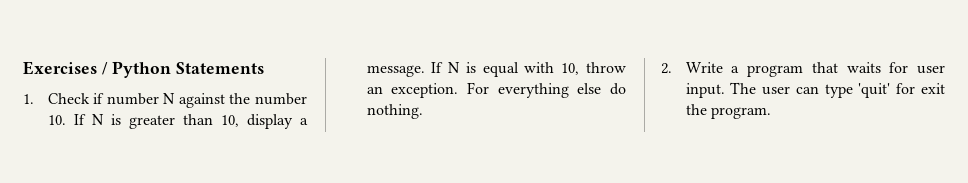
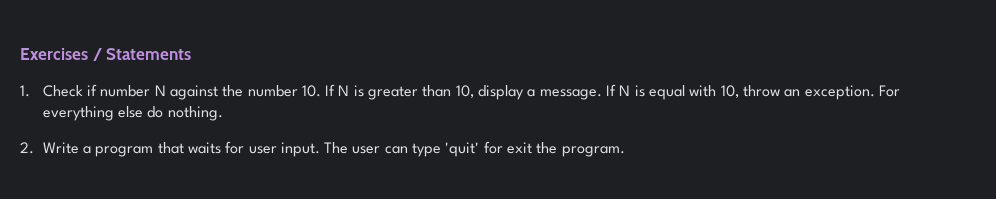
- Exercises / Python Statements
+ Exercises / Statements

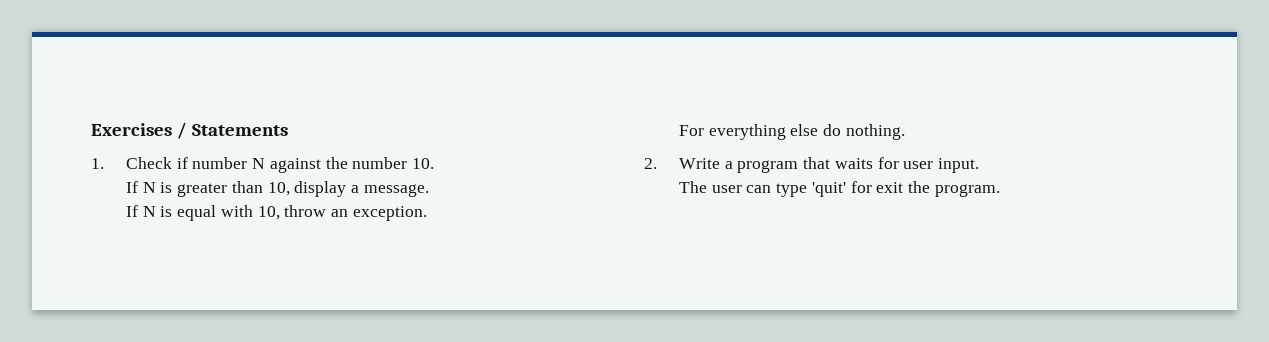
- 1. Check if number N against the number 10. If N is greater than 10, display a message. If N is equal with 10, throw an exception. For everything else do nothing.
+ 1. Check if number N against the number 10.
+ If N is greater than 10, display a message.
+ If N is equal with 10, throw an exception.
+ For everything else do nothing.
- 2. Write a program that waits for user input. The user can type 'quit' for exit the program.
+ 2. Write a program that waits for user input.
+ The user can type 'quit' for exit the program.

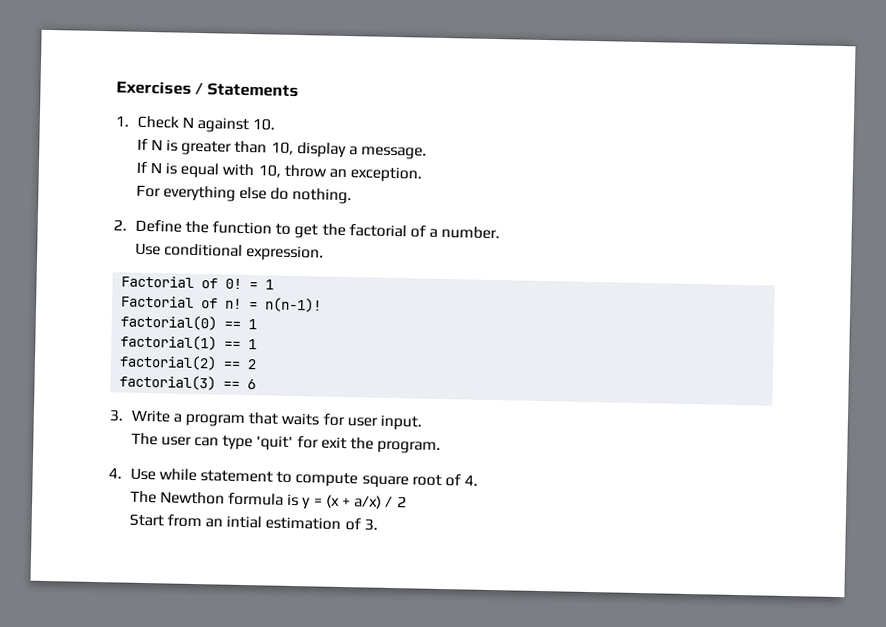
- 1. Check if number N against the number 10.
+ 1. Check N against 10.
- 2. Write a program that waits for user input.
+ 2. Define the function to get the factorial of a number.
+ Use conditional expression.
+ Factorial of 0! = 1
+ Factorial of n! = n(n-1)!
+ factorial(0) == 1
+ factorial(1) == 1
+ factorial(2) == 2
+ factorial(3) == 6
+ 3. Write a program that waits for user input.
+ 4. Use while statement to compute square root of 4.
+ The Newthon formula is y = (x + a/x) / 2
+ Start from an intial estimation of 3.

